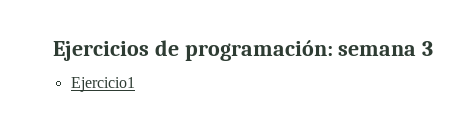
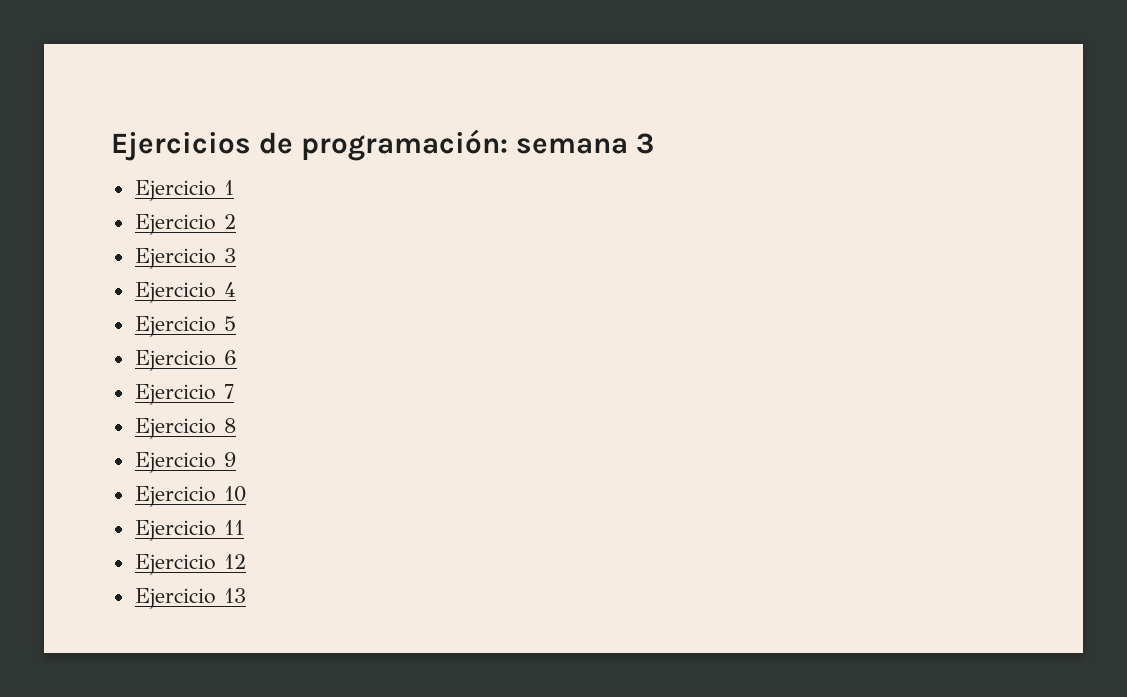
- Ejercicio1
+ Ejercicio 1
+ Ejercicio 2
+ Ejercicio 3
+ Ejercicio 4
+ Ejercicio 5
+ Ejercicio 6
+ Ejercicio 7
+ Ejercicio 8
+ Ejercicio 9
+ Ejercicio 10
+ Ejercicio 11
+ Ejercicio 12
+ Ejercicio 13

